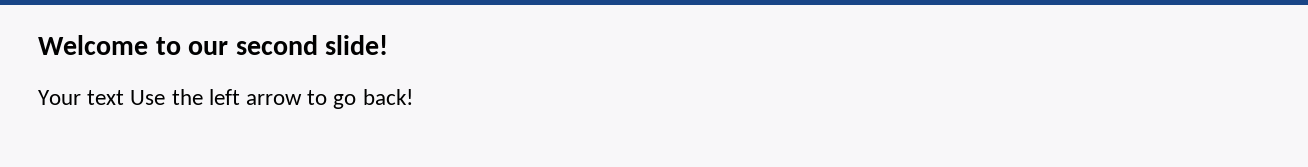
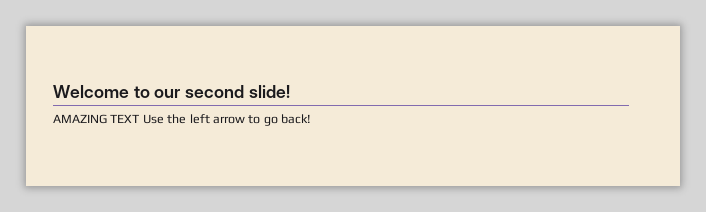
- Your text Use the left arrow to go back!
+ AMAZING TEXT Use the left arrow to go back!

